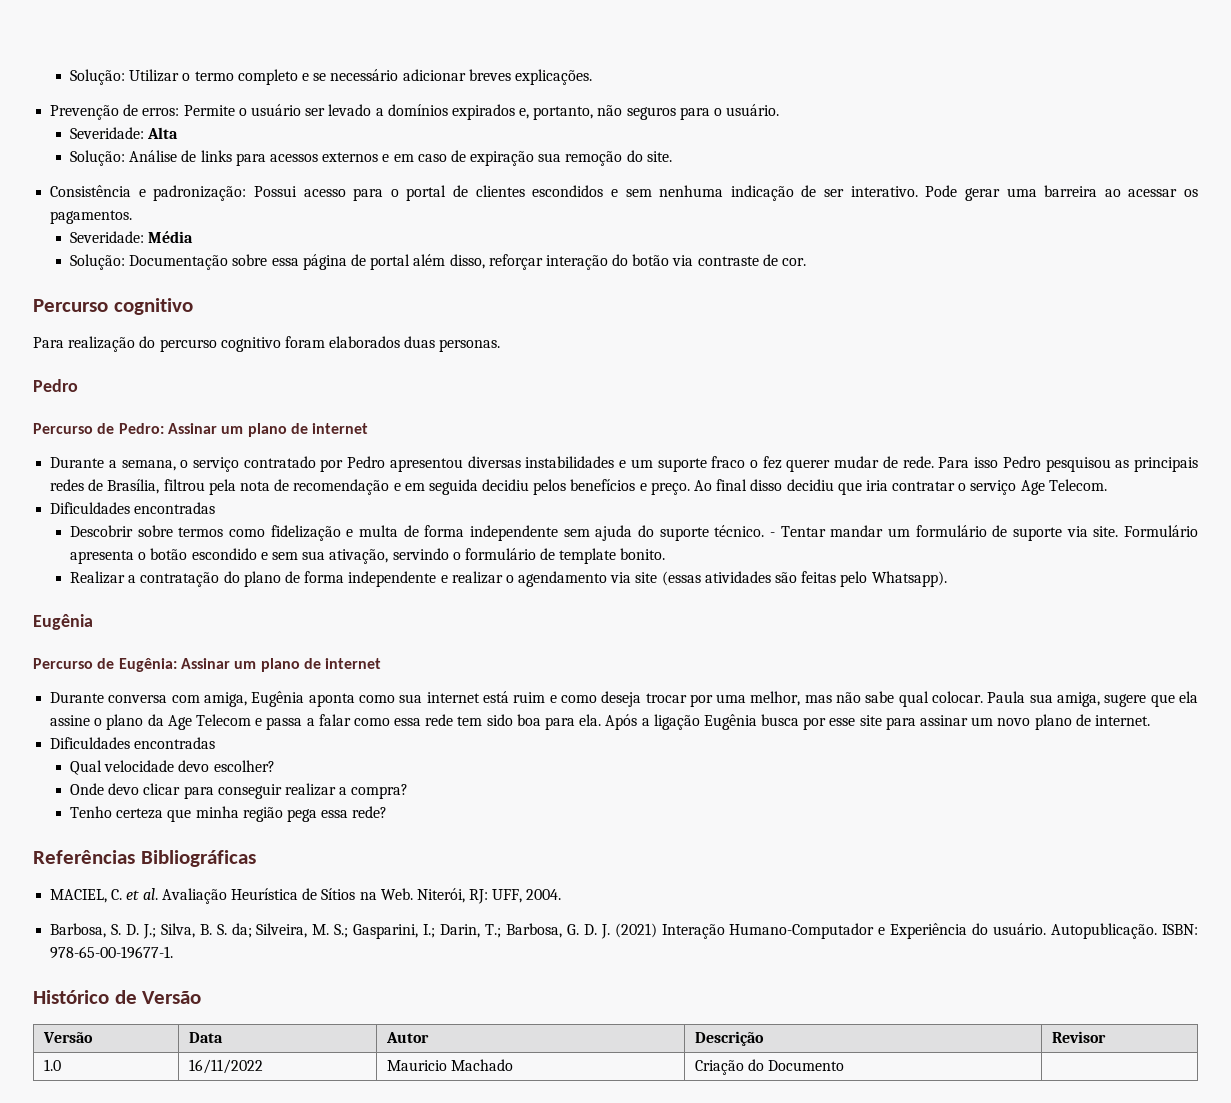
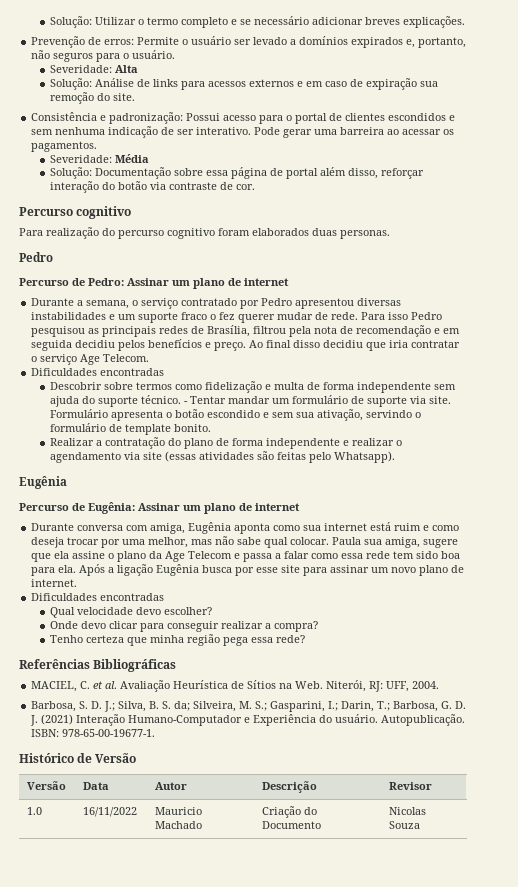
- 1.0 | 16/11/2022 | Mauricio Machado | Criação do Documento |
+ 1.0 | 16/11/2022 | Mauricio Machado | Criação do Documento | Nicolas Souza

